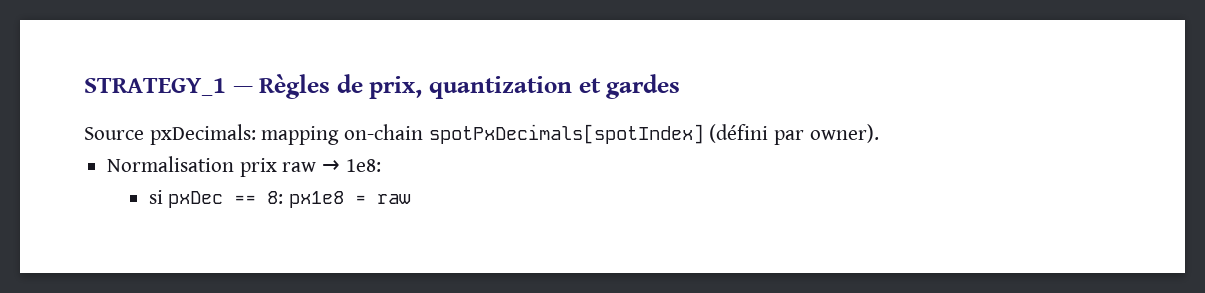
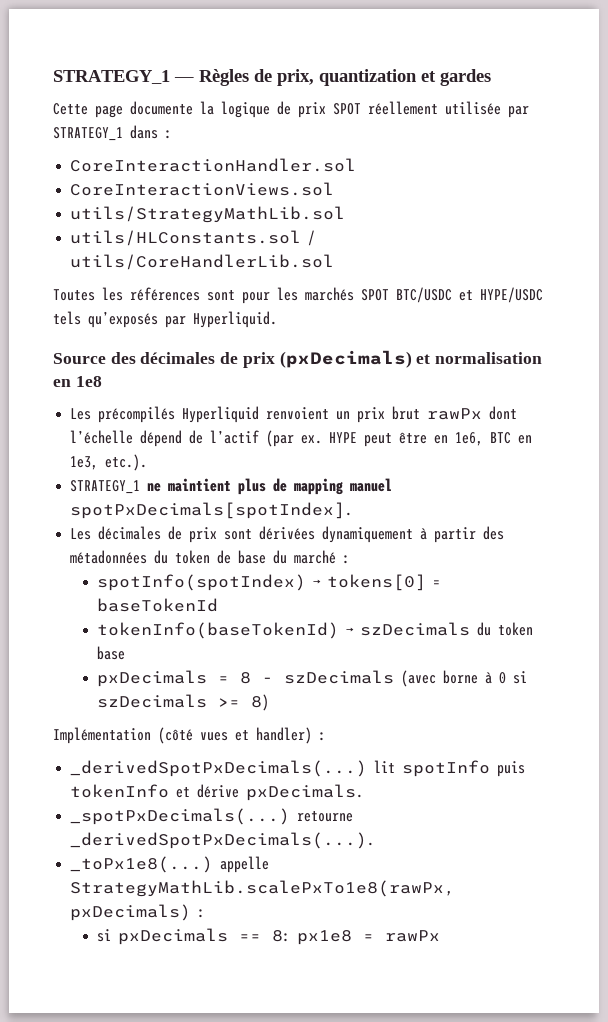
- Source pxDecimals: mapping on-chain spotPxDecimals[spotIndex] (défini par owner).
- Normalisation prix raw → 1e8:
- si pxDec == 8: px1e8 = raw
+ Cette page documente la logique de prix SPOT réellement utilisée par STRATEGY_1 dans :
+ CoreInteractionHandler.sol
+ CoreInteractionViews.sol
+ utils/StrategyMathLib.sol
+ utils/HLConstants.sol / utils/CoreHandlerLib.sol
+ Toutes les références sont pour les marchés SPOT BTC/USDC et HYPE/USDC tels qu’exposés par Hyperliquid.
+ Source des décimales de prix (pxDecimals) et normalisation en 1e8
+ Les précompilés Hyperliquid renvoient un prix brut rawPx dont l’échelle dépend de l’actif (par ex. HYPE peut être en 1e6, BTC en 1e3, etc.).
+ STRATEGY_1 ne maintient plus de mapping manuel spotPxDecimals[spotIndex].
+ Les décimales de prix sont dérivées dynamiquement à partir des métadonnées du token de base du marché :
+ spotInfo(spotIndex) → tokens[0] = baseTokenId
+ tokenInfo(baseTokenId) → szDecimals du token base
+ pxDecimals = 8 - szDecimals (avec borne à 0 si szDecimals >= 8)
+ Implémentation (côté vues et handler) :
+ _derivedSpotPxDecimals(...) lit spotInfo puis tokenInfo et dérive pxDecimals.
+ _spotPxDecimals(...) retourne _derivedSpotPxDecimals(...).
+ _toPx1e8(...) appelle StrategyMathLib.scalePxTo1e8(rawPx, pxDecimals) :
+ si pxDecimals == 8: px1e8 = rawPx

